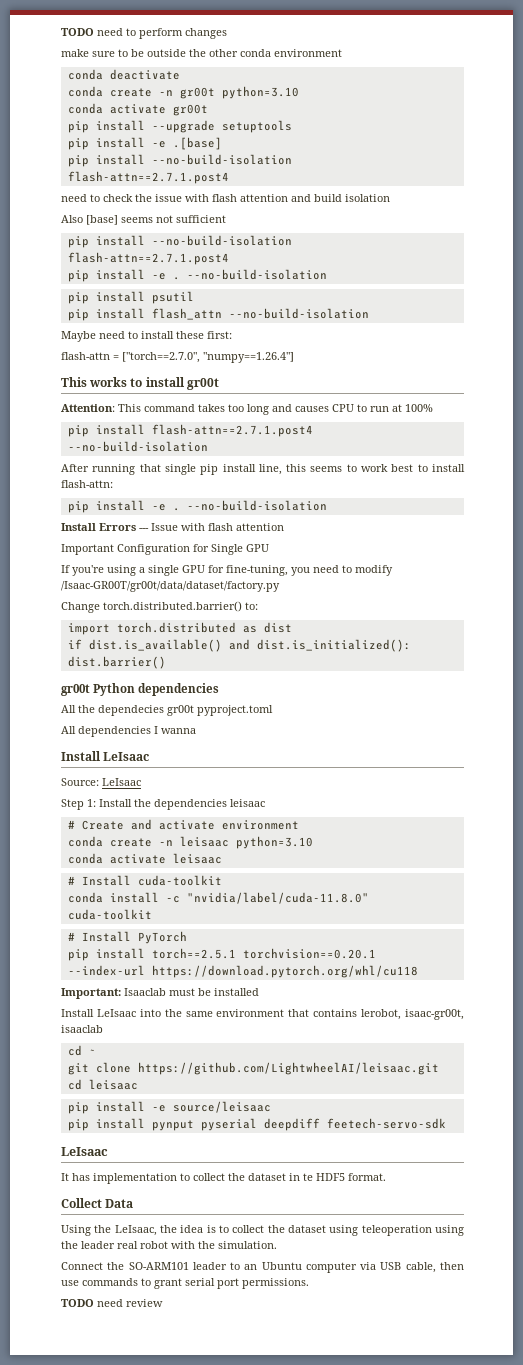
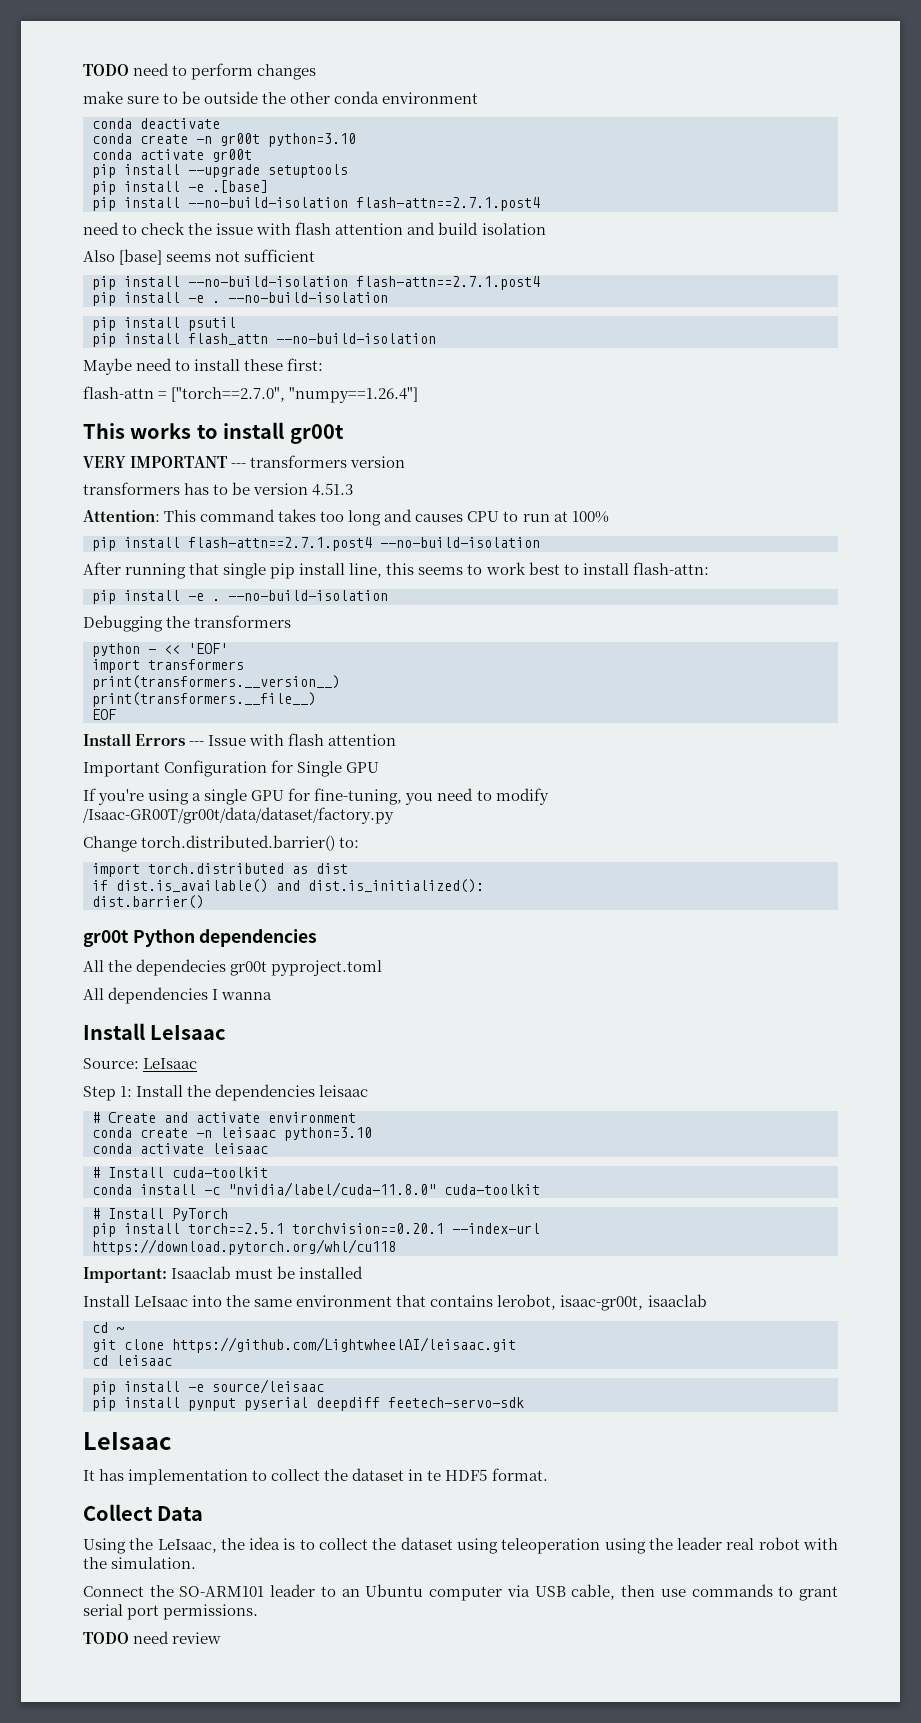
+ VERY IMPORTANT --- transformers version
+ transformers has to be version 4.51.3
+ Debugging the transformers
+ python - << 'EOF'
+ import transformers
+ print(transformers.__version__)
+ print(transformers.__file__)
+ EOF

